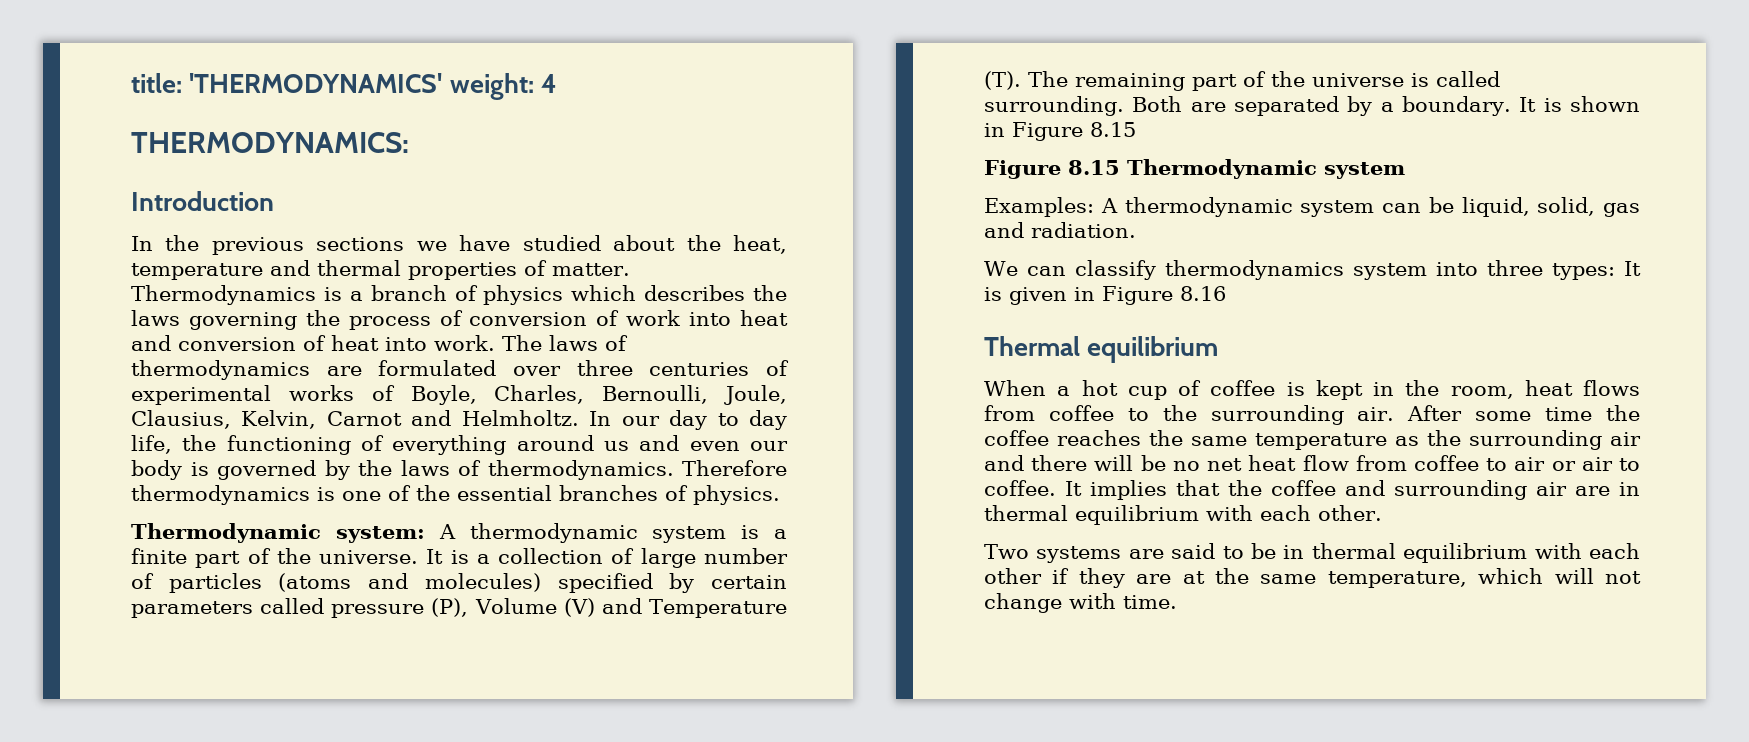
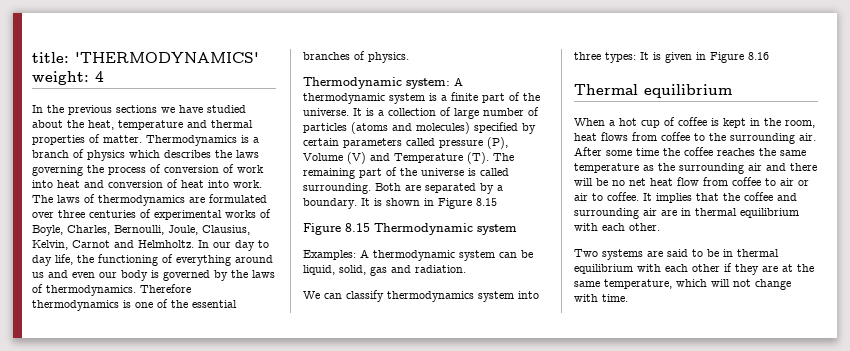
- THERMODYNAMICS:
- Introduction

